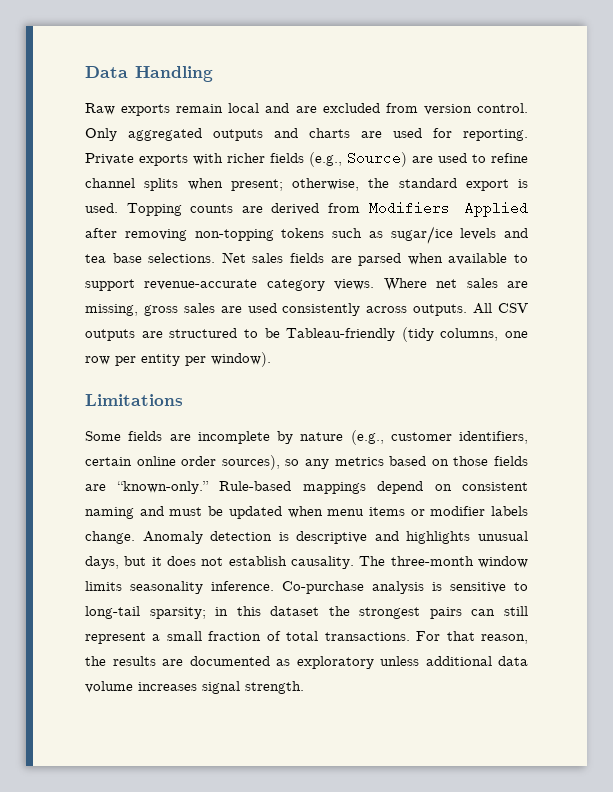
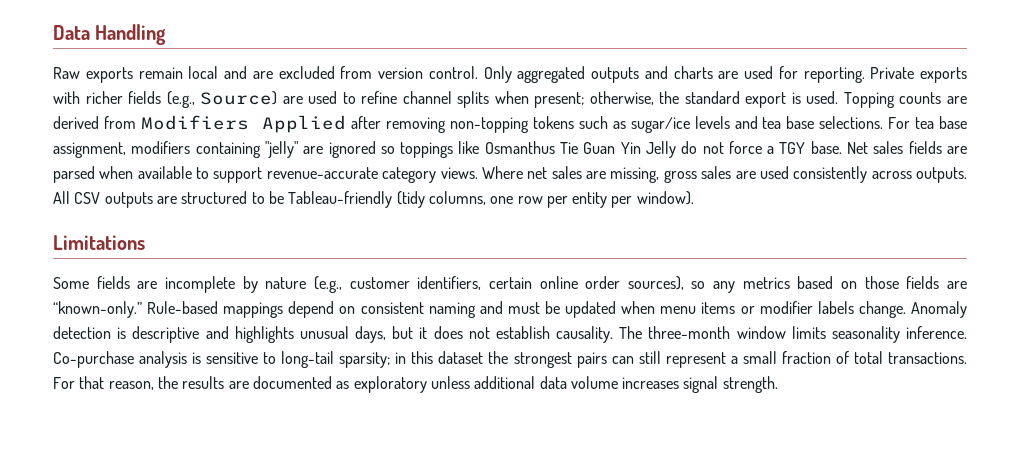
+ For tea base assignment, modifiers containing "jelly" are ignored so toppings like Osmanthus Tie Guan Yin Jelly do not force a TGY base.

